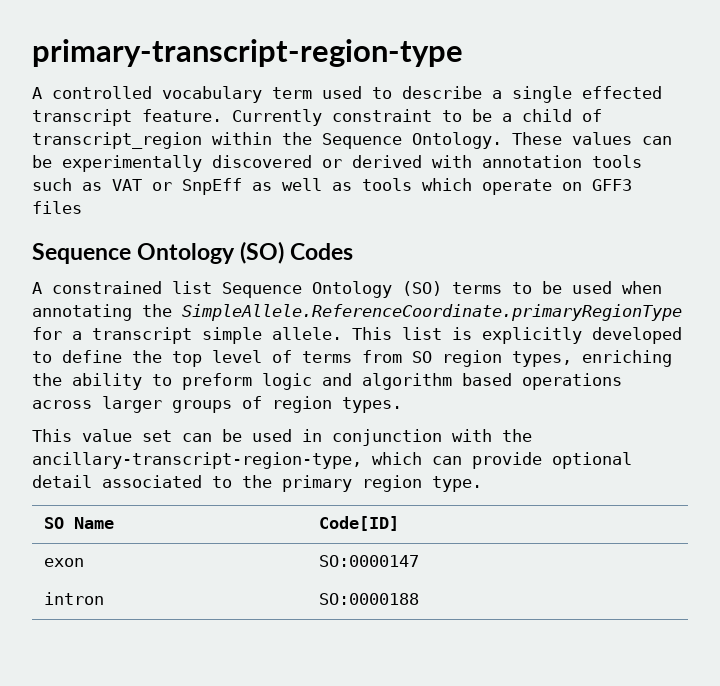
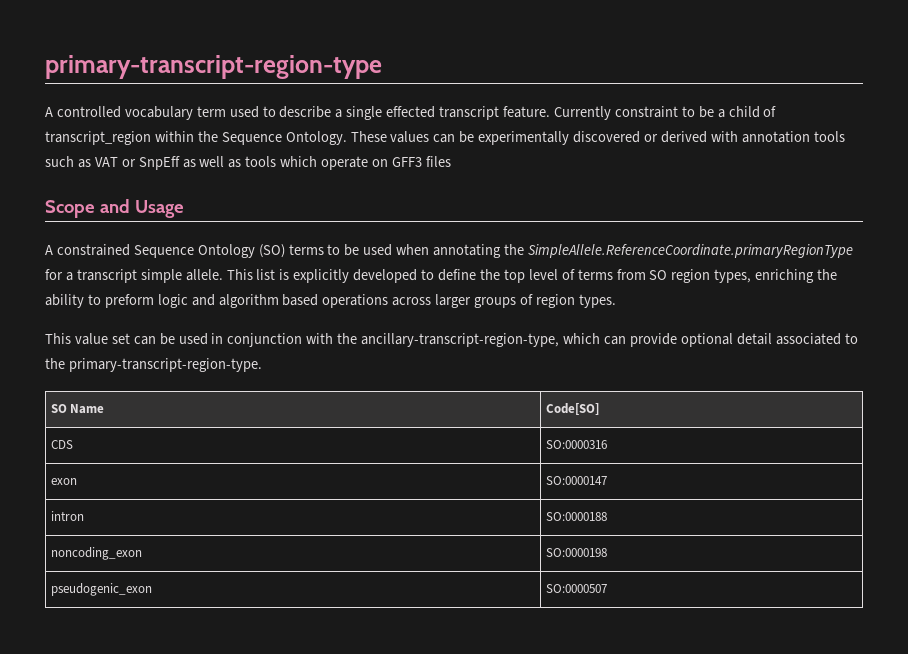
- Sequence Ontology (SO) Codes
+ Scope and Usage
- A constrained list Sequence Ontology (SO) terms to be used when annotating the SimpleAllele.ReferenceCoordinate.primaryRegionType for a transcript simple allele.
+ A constrained Sequence Ontology (SO) terms to be used when annotating the SimpleAllele.ReferenceCoordinate.primaryRegionType for a transcript simple allele.
- This value set can be used in conjunction with the ancillary-transcript-region-type, which can provide optional detail associated to the primary region type.
+ This value set can be used in conjunction with the ancillary-transcript-region-type, which can provide optional detail associated to the primary-transcript-region-type.
- SO Name | Code[ID]
+ SO Name | Code[SO]
+ CDS | SO:0000316
+ noncoding_exon | SO:0000198
+ pseudogenic_exon | SO:0000507

